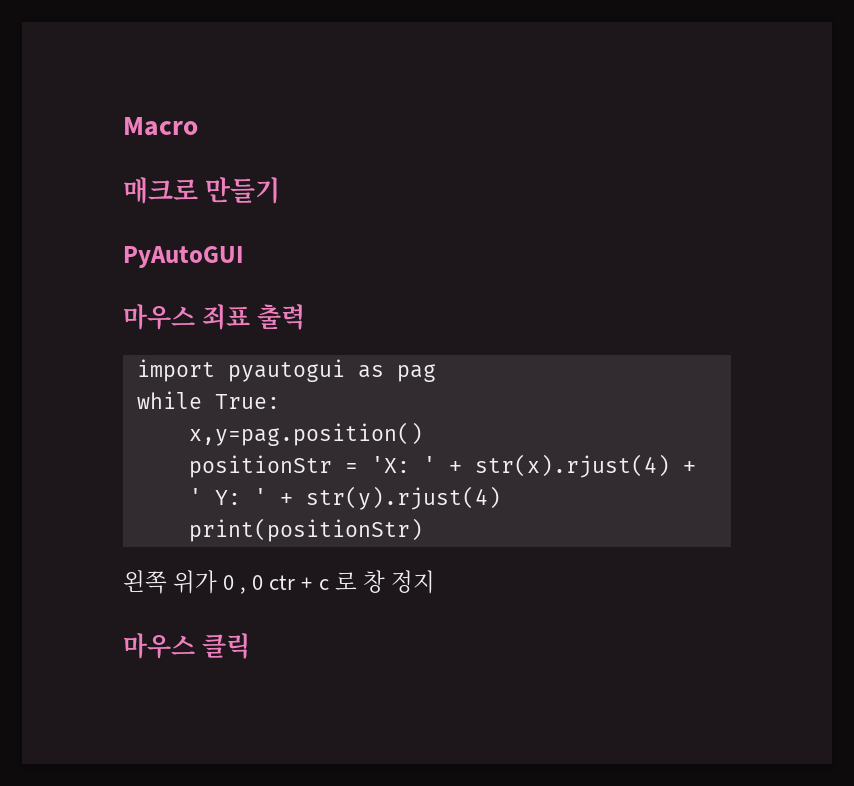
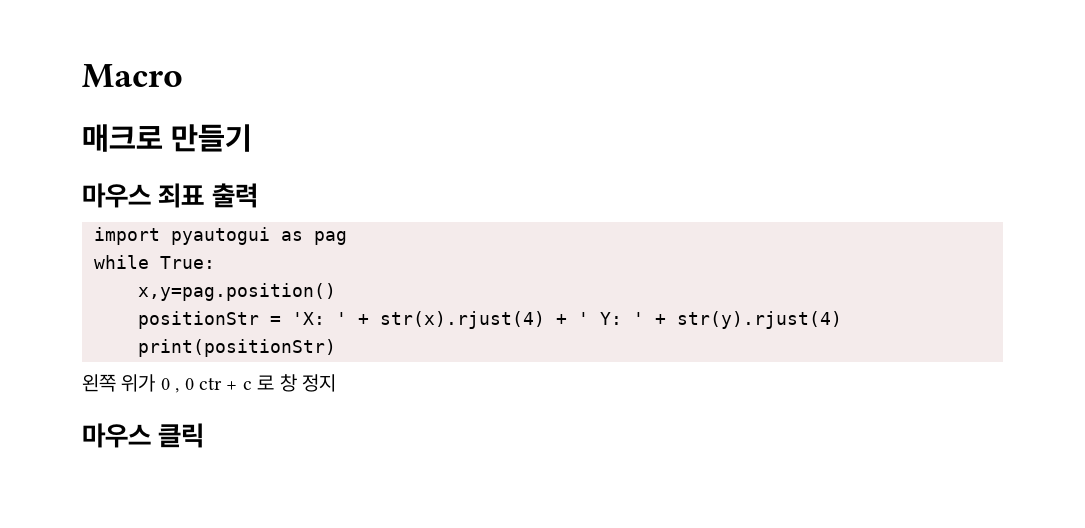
- PyAutoGUI

